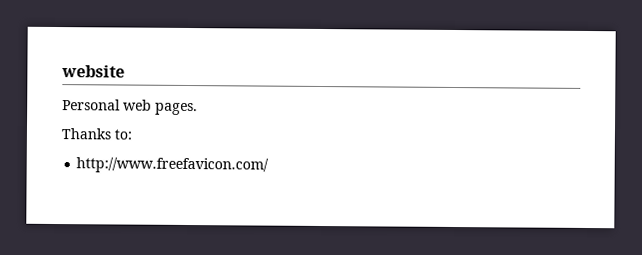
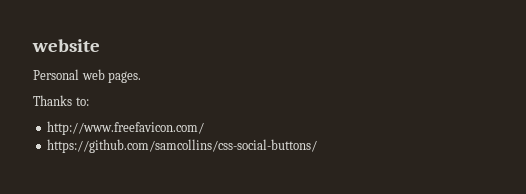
+ https://github.com/samcollins/css-social-buttons/

